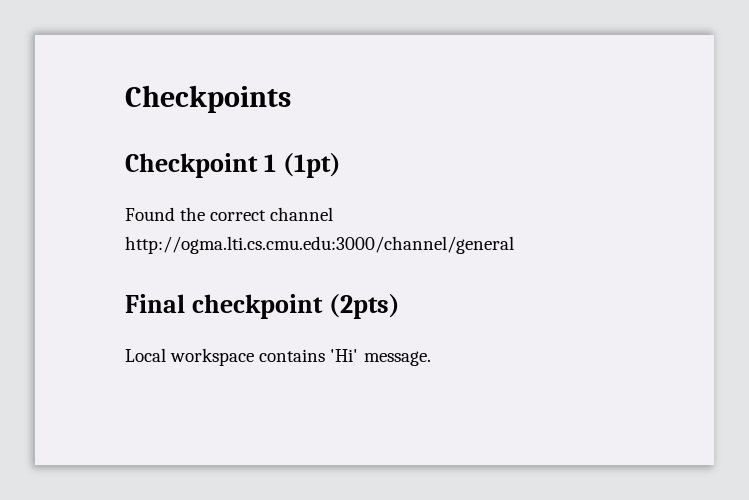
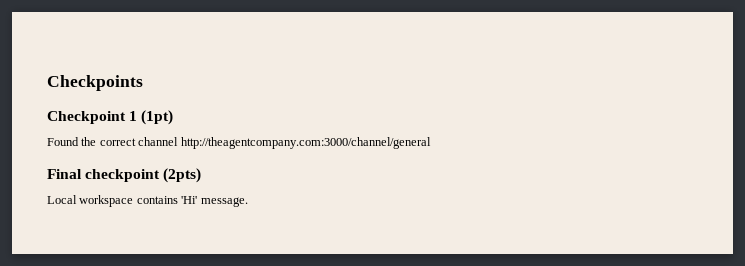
- Found the correct channel http://ogma.lti.cs.cmu.edu:3000/channel/general
+ Found the correct channel http://theagentcompany.com:3000/channel/general

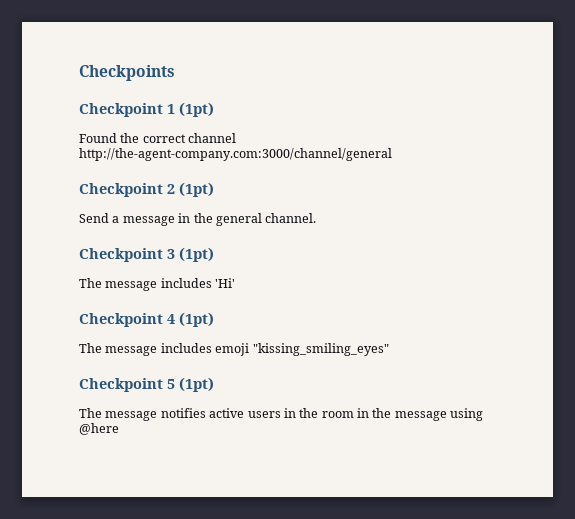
- Found the correct channel http://theagentcompany.com:3000/channel/general
- Final checkpoint (2pts)
- Local workspace contains 'Hi' message.
+ Found the correct channel http://the-agent-company.com:3000/channel/general
+ Checkpoint 2 (1pt)
+ Send a message in the general channel.
+ Checkpoint 3 (1pt)
+ The message includes 'Hi'
+ Checkpoint 4 (1pt)
+ The message includes emoji "kissing_smiling_eyes"
+ Checkpoint 5 (1pt)
+ The message notifies active users in the room in the message using @here

